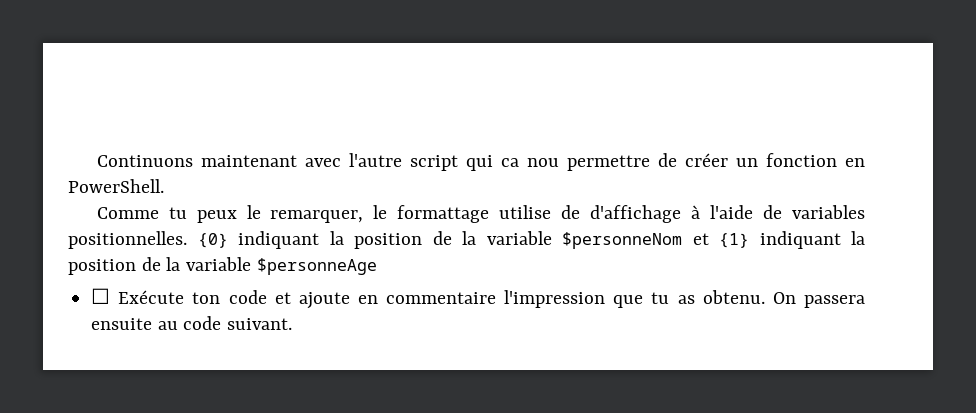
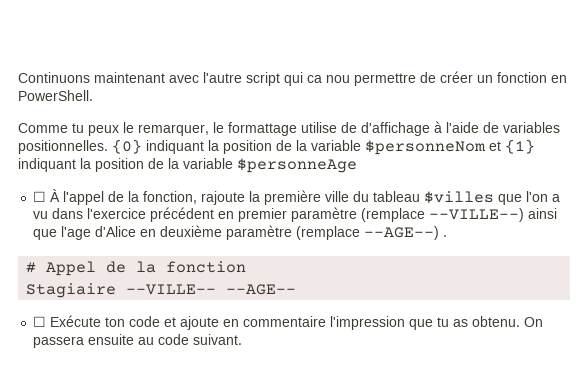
+ ☐ À l'appel de la fonction, rajoute la première ville du tableau $villes que l'on a vu dans l'exercice précédent en premier paramètre (remplace --VILLE--) ainsi que l'age d'Alice en deuxième paramètre (remplace --AGE--) .
+ # Appel de la fonction
+ Stagiaire --VILLE-- --AGE--

